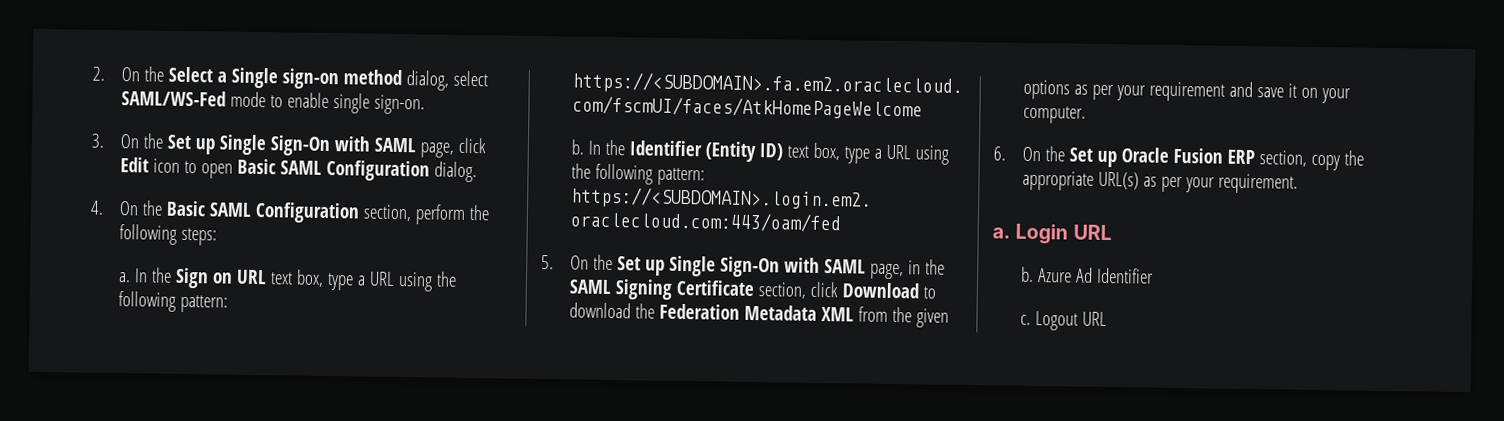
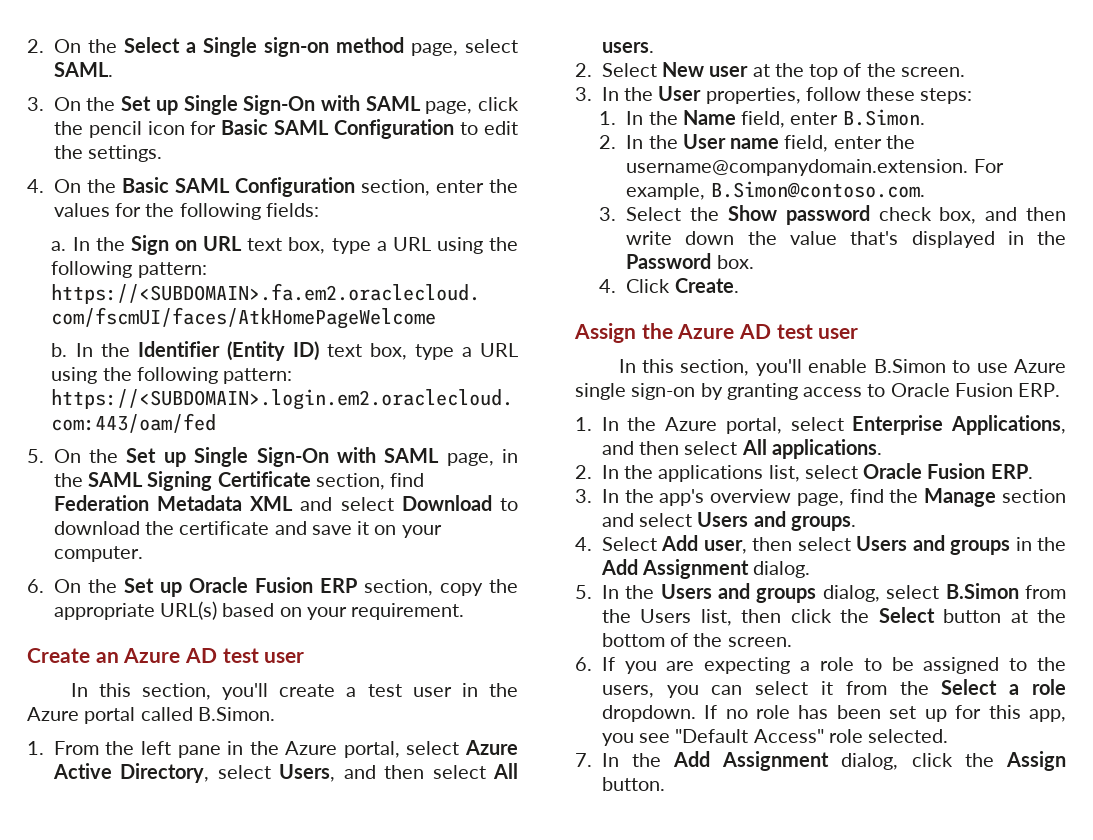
- 2. On the Select a Single sign-on method dialog, select SAML/WS-Fed mode to enable single sign-on.
+ 2. On the Select a Single sign-on method page, select SAML.
- 3. On the Set up Single Sign-On with SAML page, click Edit icon to open Basic SAML Configuration dialog.
+ 3. On the Set up Single Sign-On with SAML page, click the pencil icon for Basic SAML Configuration to edit the settings.
- 4. On the Basic SAML Configuration section, perform the following steps:
+ 4. On the Basic SAML Configuration section, enter the values for the following fields:
- 5. On the Set up Single Sign-On with SAML page, in the SAML Signing Certificate section, click Download to download the Federation Metadata XML from the given options as per your requirement and save it on your computer.
+ 5. On the Set up Single Sign-On with SAML page, in the SAML Signing Certificate section, find Federation Metadata XML and select Download to download the certificate and save it on your computer.
- 6. On the Set up Oracle Fusion ERP section, copy the appropriate URL(s) as per your requirement.
+ 6. On the Set up Oracle Fusion ERP section, copy the appropriate URL(s) based on your requirement.
- a. Login URL
- b. Azure Ad Identifier
- c. Logout URL
+ Create an Azure AD test user
+ In this section, you'll create a test user in the Azure portal called B.Simon.
+ 1. From the left pane in the Azure portal, select Azure Active Directory, select Users, and then select All users.
+ 2. Select New user at the top of the screen.
+ 3. In the User properties, follow these steps:
+ 1. In the Name field, enter B.Simon.
+ 2. In the User name field, enter the username@companydomain.extension. For example, B.Simon@contoso.com.
+ 3. Select the Show password check box, and then write down the value that's displayed in the Password box.
+ 4. Click Create.
+ Assign the Azure AD test user
+ In this section, you'll enable B.Simon to use Azure single sign-on by granting access to Oracle Fusion ERP.
+ 1. In the Azure portal, select Enterprise Applications, and then select All applications.
+ 2. In the applications list, select Oracle Fusion ERP.
+ 3. In the app's overview page, find the Manage section and select Users and groups.
+ 4. Select Add user, then select Users and groups in the Add Assignment dialog.
+ 5. In the Users and groups dialog, select B.Simon from the Users list, then click the Select button at the bottom of the screen.
+ 6. If you are expecting a role to be assigned to the users, you can select it from the Select a role dropdown. If no role has been set up for this app, you see "Default Access" role selected.
+ 7. In the Add Assignment dialog, click the Assign button.

